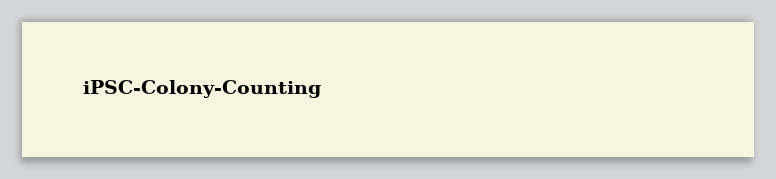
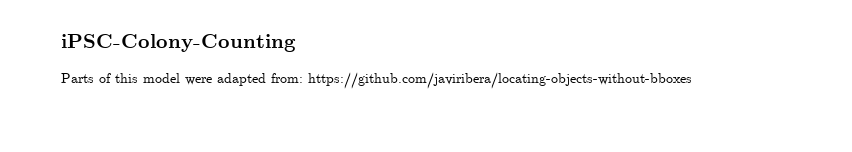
+ Parts of this model were adapted from: https://github.com/javiribera/locating-objects-without-bboxes

